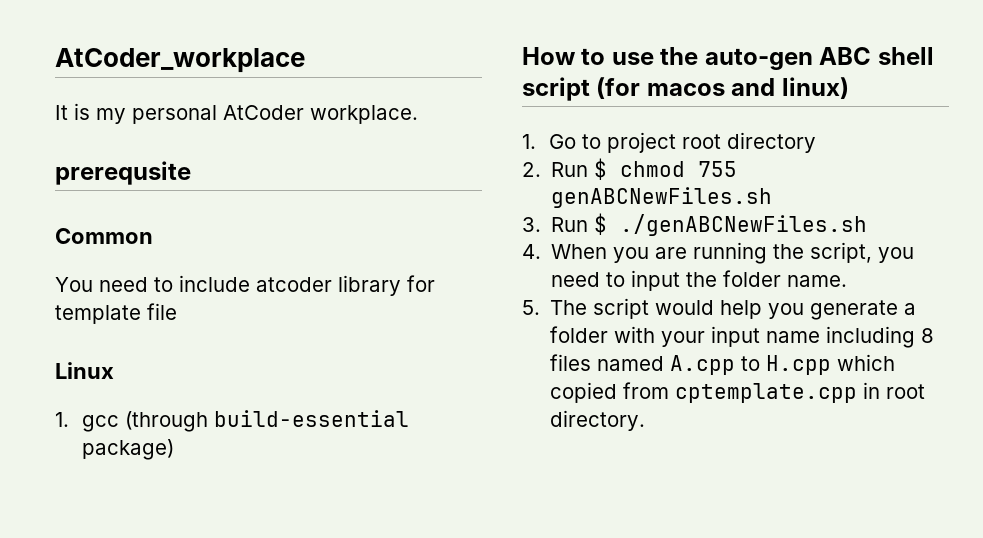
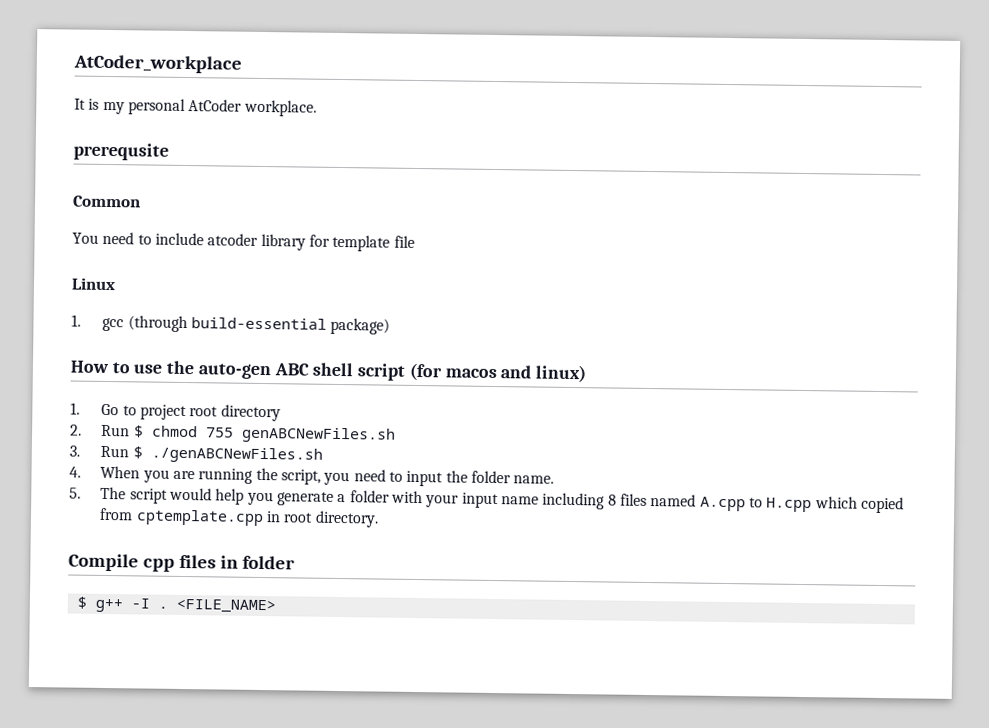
+ Compile cpp files in folder
+ $ g++ -I . <FILE_NAME>

